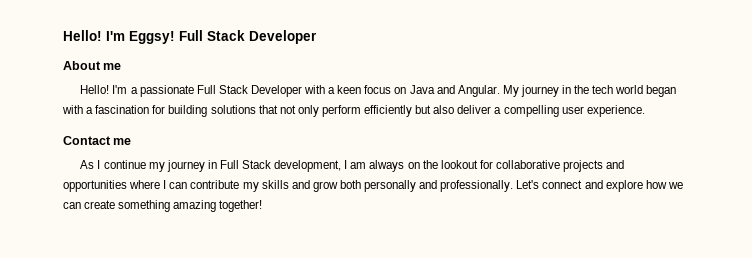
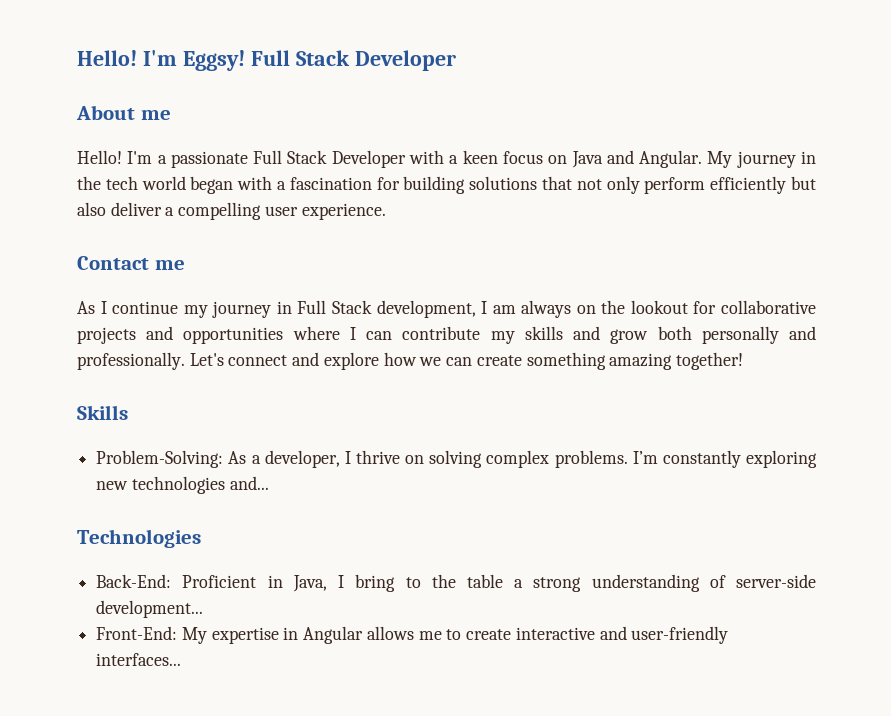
+ Skills
+ Problem-Solving: As a developer, I thrive on solving complex problems. I’m constantly exploring new technologies and...
+ Technologies
+ Back-End: Proficient in Java, I bring to the table a strong understanding of server-side development...
+ Front-End: My expertise in Angular allows me to create interactive and user-friendly interfaces...

